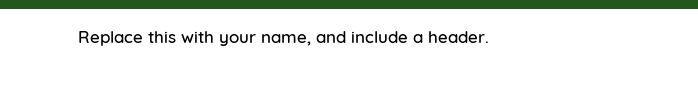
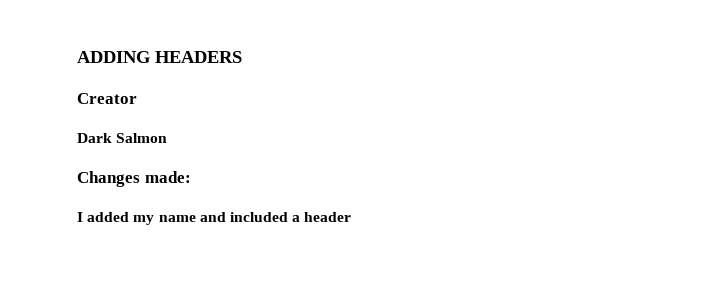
- Replace this with your name, and include a header.
+ ADDING HEADERS
+ Creator
+ Dark Salmon
+ Changes made:
+ I added my name and included a header

